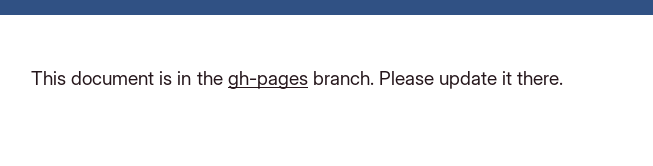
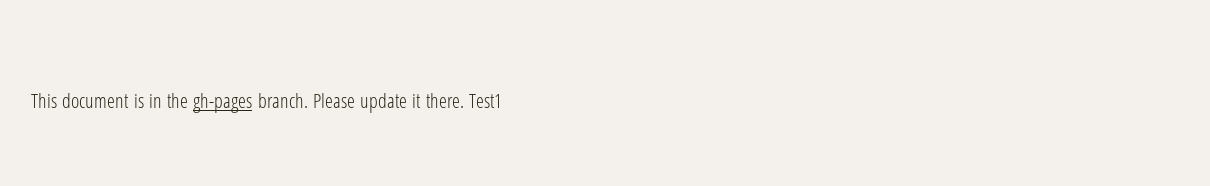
+ Test1

